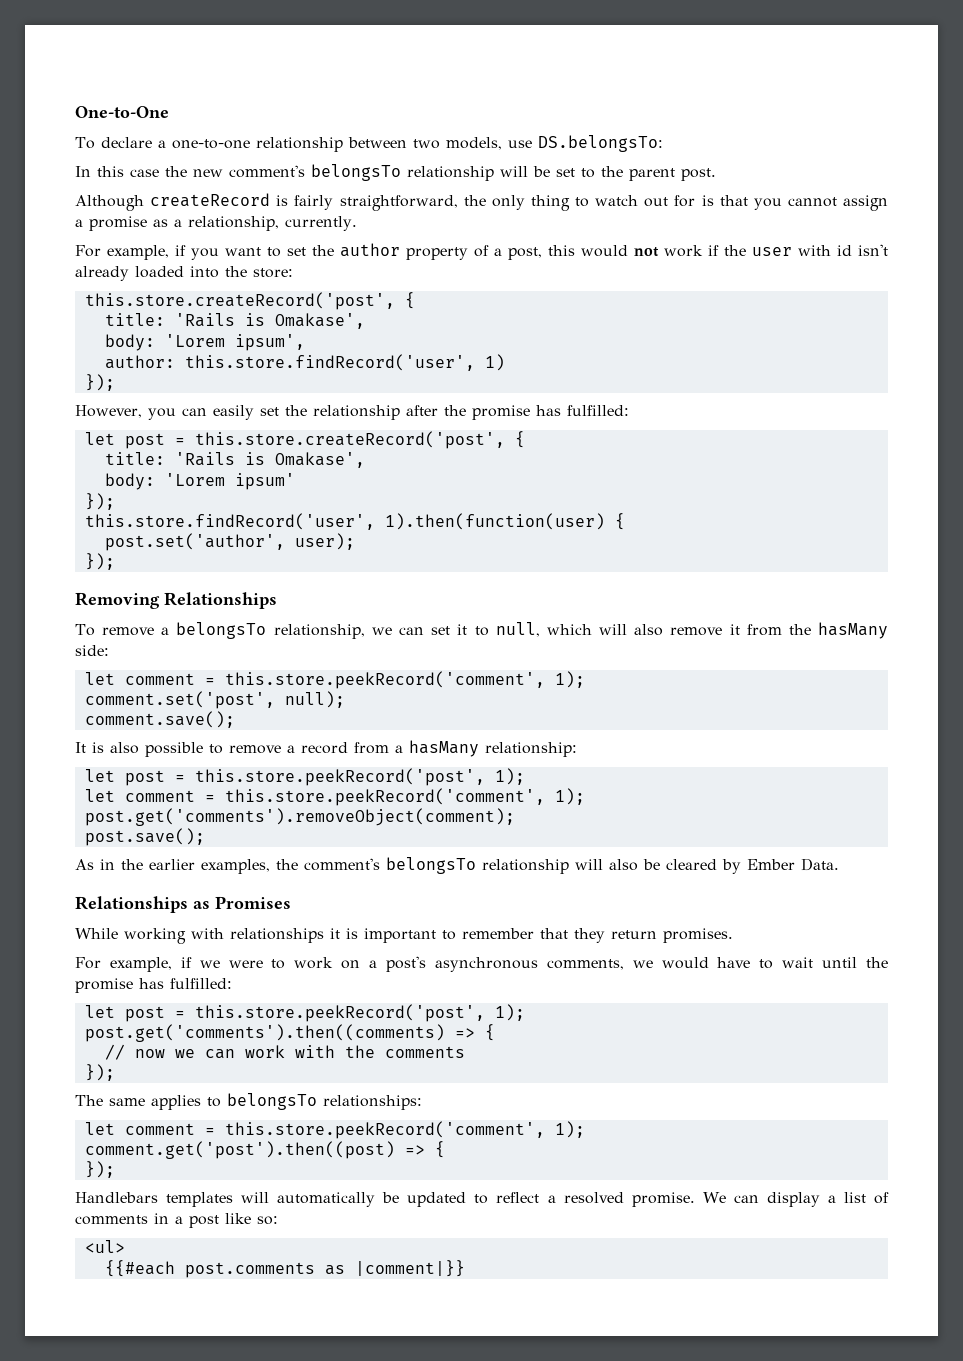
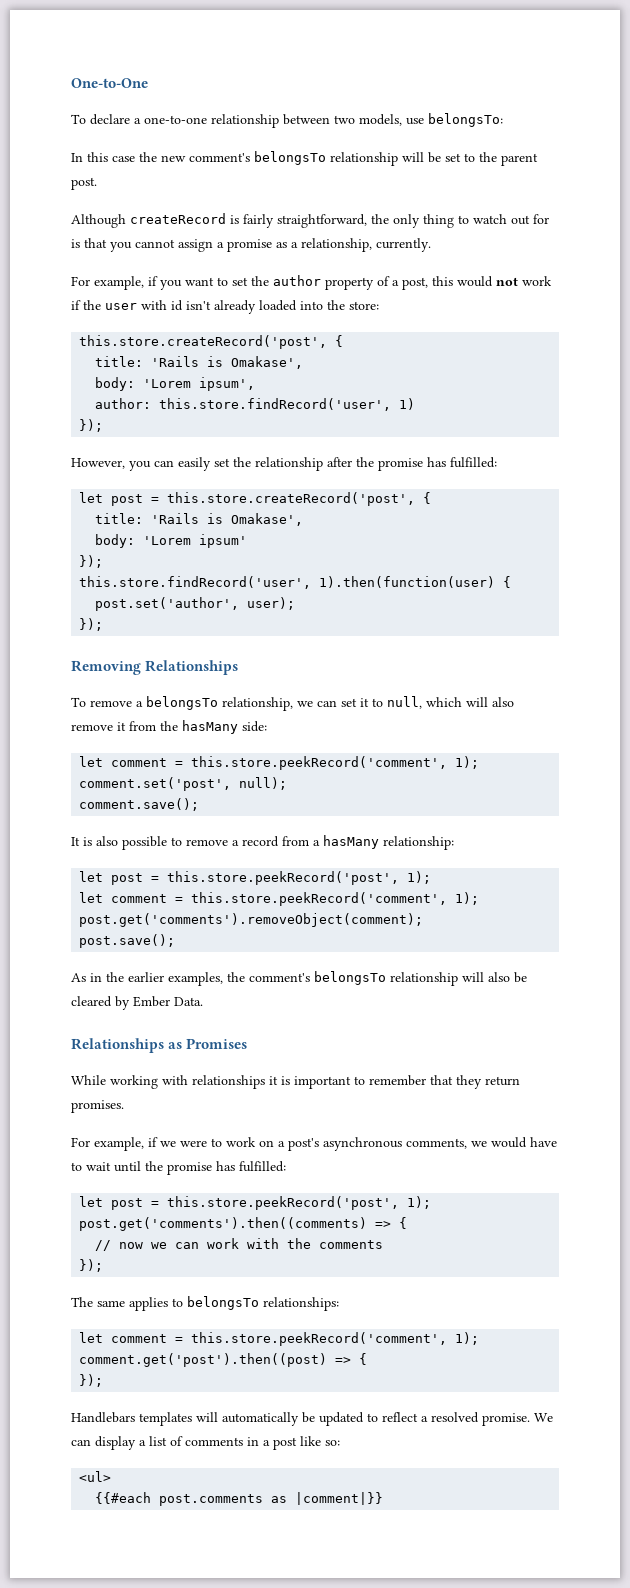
- To declare a one-to-one relationship between two models, use DS.belongsTo:
+ To declare a one-to-one relationship between two models, use belongsTo:

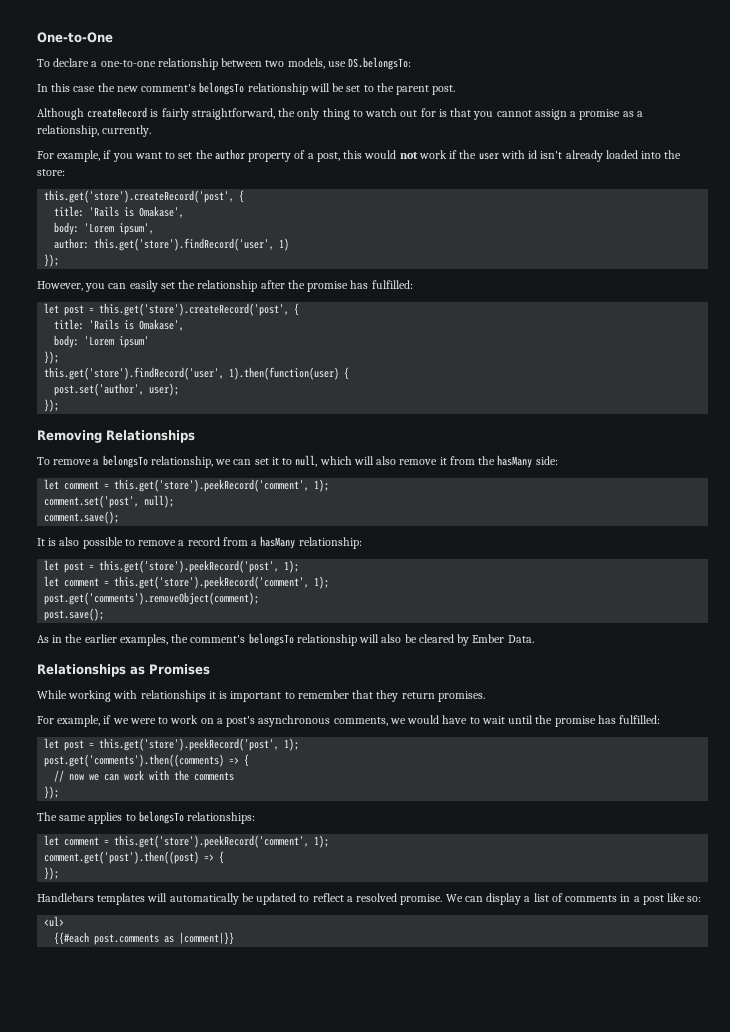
- To declare a one-to-one relationship between two models, use belongsTo:
+ To declare a one-to-one relationship between two models, use DS.belongsTo:
  For example, if you want to set the author property of a post, this would not work if the user with id isn't already loaded into the store:
- this.store.createRecord('post', {
+ this.get('store').createRecord('post', {
- author: this.store.findRecord('user', 1)
+ author: this.get('store').findRecord('user', 1)
- let post = this.store.createRecord('post', {
+ let post = this.get('store').createRecord('post', {
- this.store.findRecord('user', 1).then(function(user) {
+ this.get('store').findRecord('user', 1).then(function(user) {
  To remove a belongsTo relationship, we can set it to null, which will also remove it from the hasMany side:
- let comment = this.store.peekRecord('comment', 1);
+ let comment = this.get('store').peekRecord('comment', 1);
  It is also possible to remove a record from a hasMany relationship:
- let post = this.store.peekRecord('post', 1);
- let comment = this.store.peekRecord('comment', 1);
+ let post = this.get('store').peekRecord('post', 1);
+ let comment = this.get('store').peekRecord('comment', 1);
  For example, if we were to work on a post's asynchronous comments, we would have to wait until the promise has fulfilled:
- let post = this.store.peekRecord('post', 1);
+ let post = this.get('store').peekRecord('post', 1);
  The same applies to belongsTo relationships:
- let comment = this.store.peekRecord('comment', 1);
+ let comment = this.get('store').peekRecord('comment', 1);

